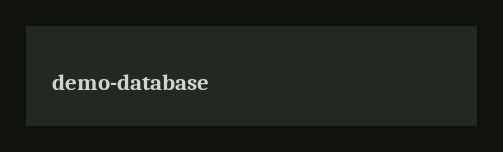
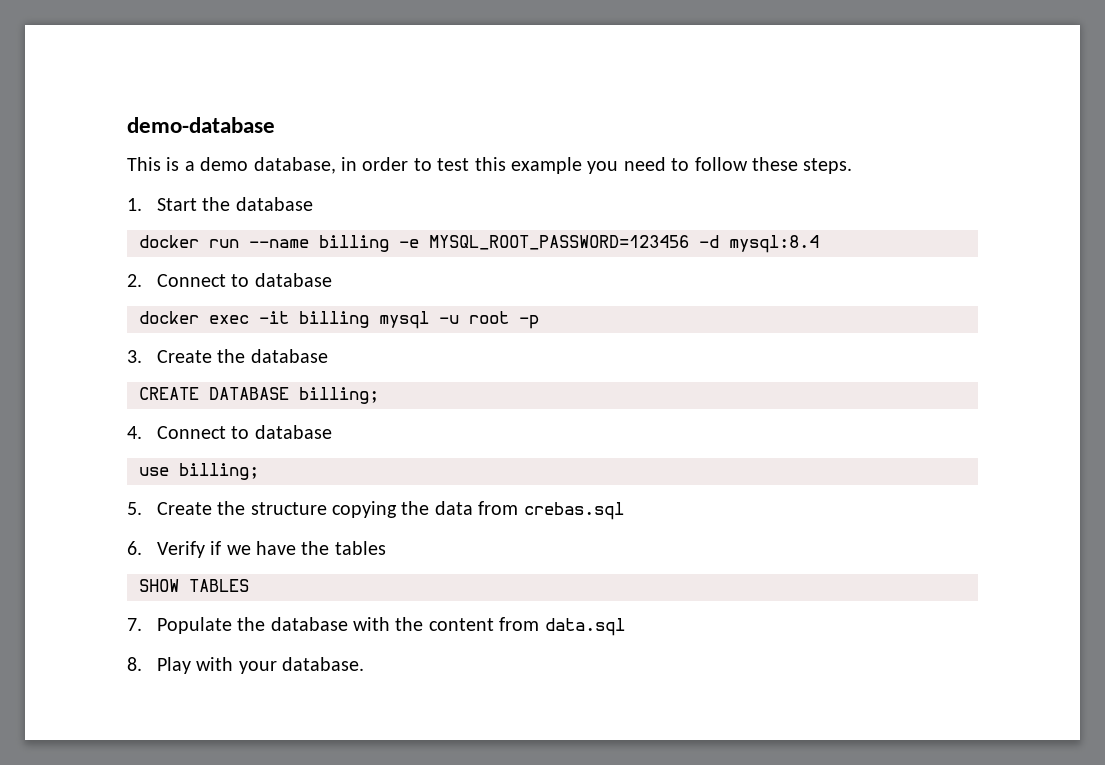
+ This is a demo database, in order to test this example you need to follow these steps.
+ 1. Start the database
+ docker run --name billing -e MYSQL_ROOT_PASSWORD=123456 -d mysql:8.4
+ 2. Connect to database
+ docker exec -it billing mysql -u root -p
+ 3. Create the database
+ CREATE DATABASE billing;
+ 4. Connect to database
+ use billing;
+ 5. Create the structure copying the data from crebas.sql
+ 6. Verify if we have the tables
+ SHOW TABLES
+ 7. Populate the database with the content from data.sql
+ 8. Play with your database.

